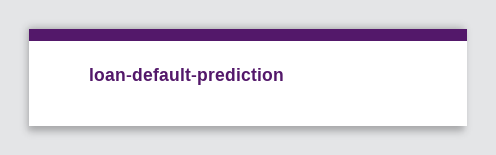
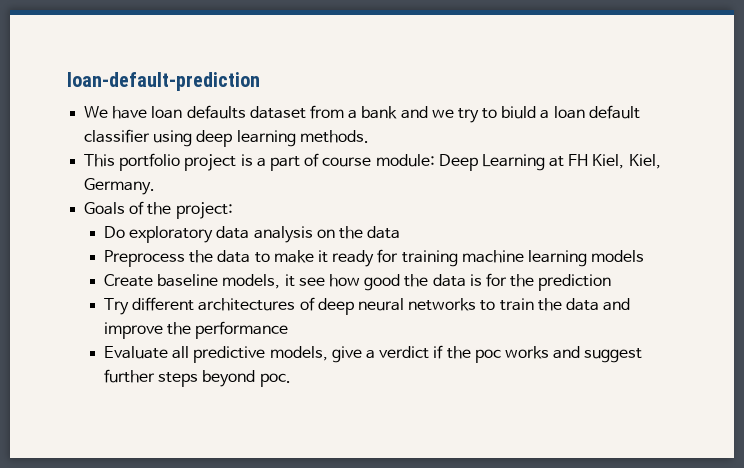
+ We have loan defaults dataset from a bank and we try to biuld a loan default classifier using deep learning methods.
+ This portfolio project is a part of course module: Deep Learning at FH Kiel, Kiel, Germany.
+ Goals of the project:
+ Do exploratory data analysis on the data
+ Preprocess the data to make it ready for training machine learning models
+ Create baseline models, it see how good the data is for the prediction
+ Try different architectures of deep neural networks to train the data and improve the performance
+ Evaluate all predictive models, give a verdict if the poc works and suggest further steps beyond poc.

